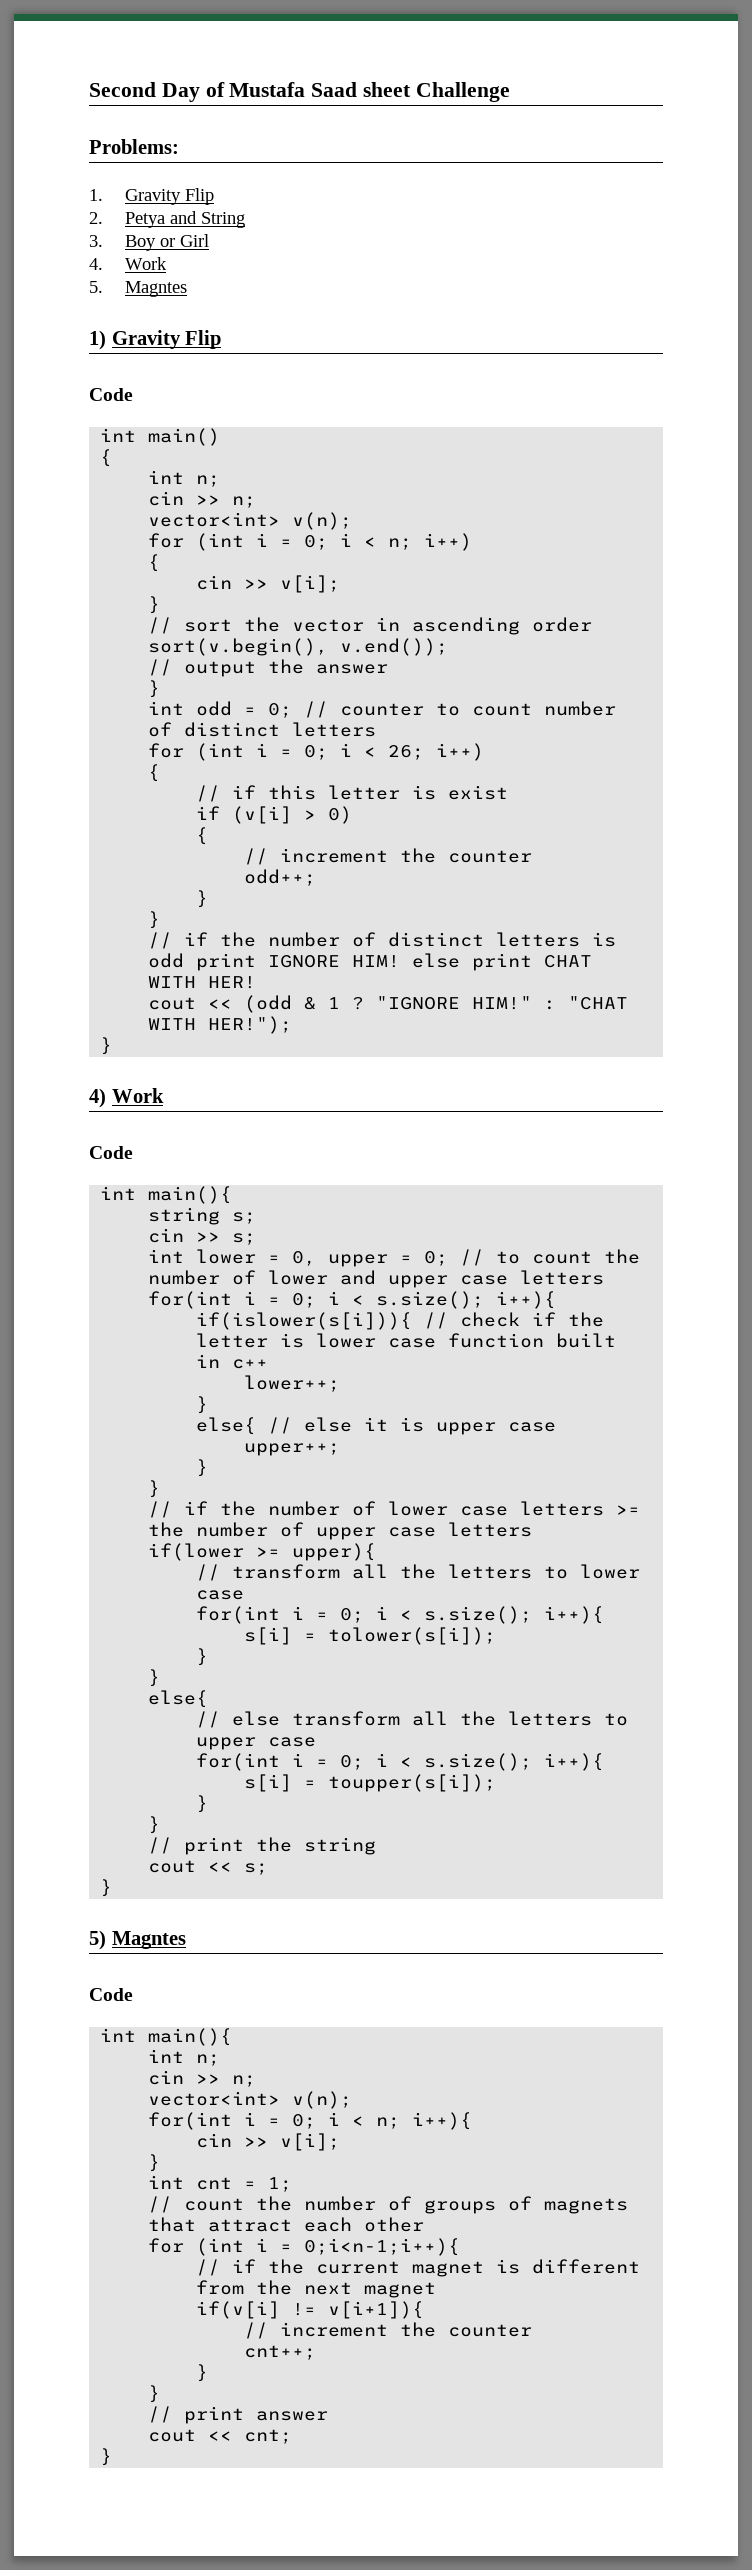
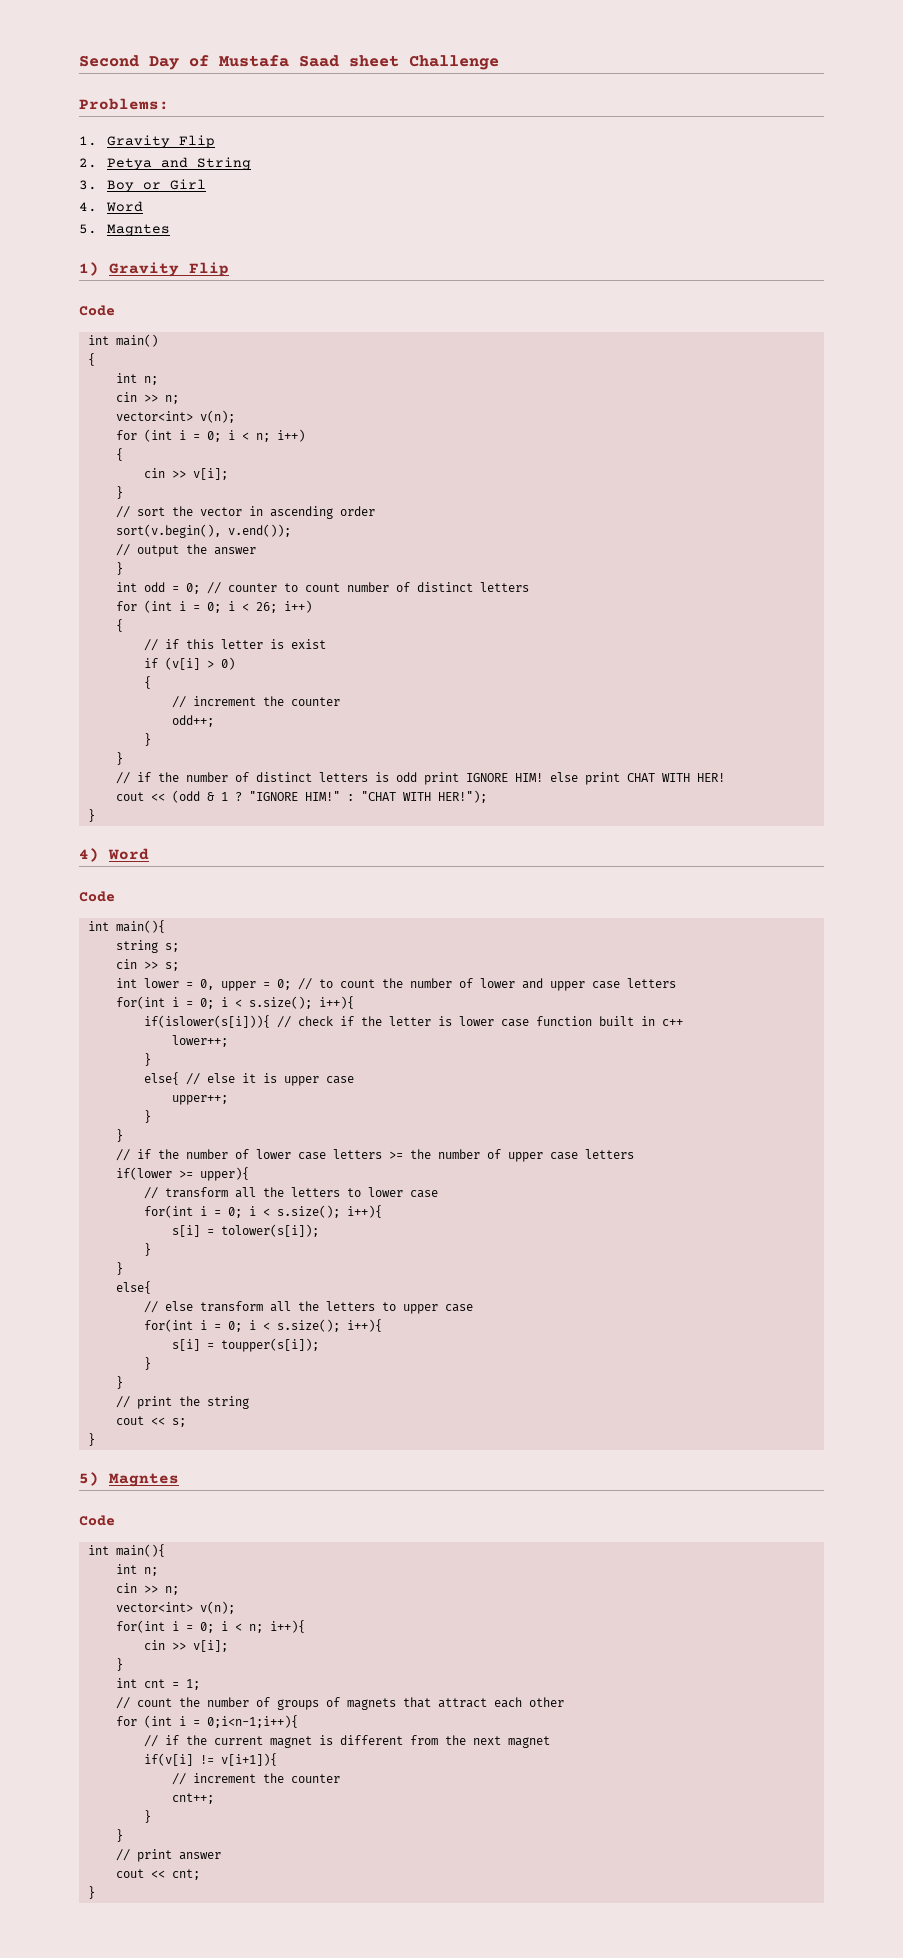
- 4. Work
+ 4. Word
- 4) Work
+ 4) Word

